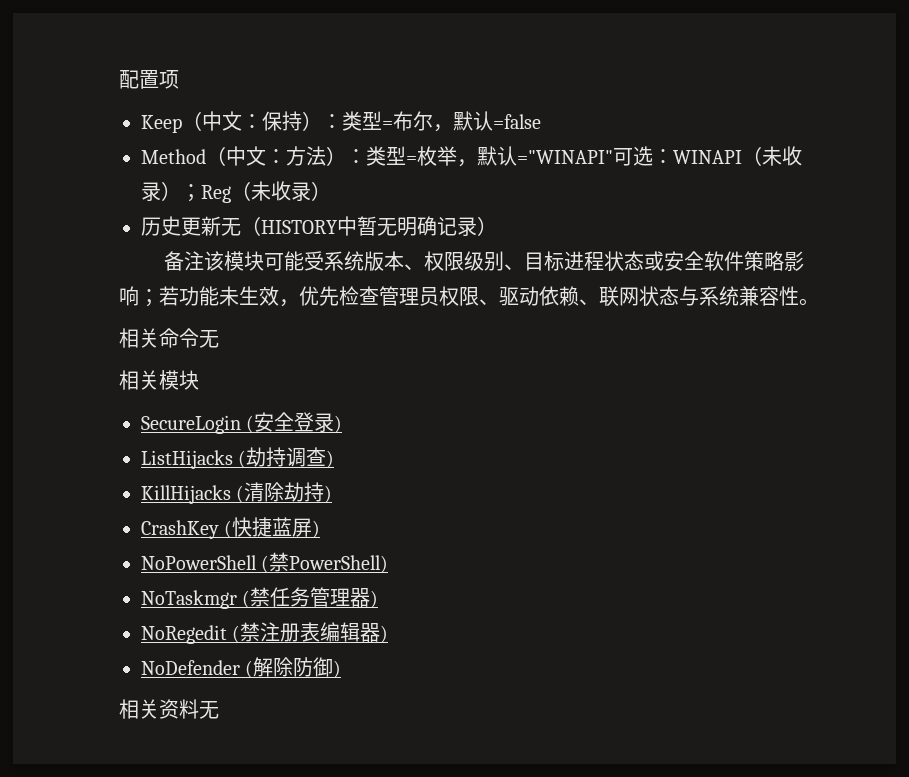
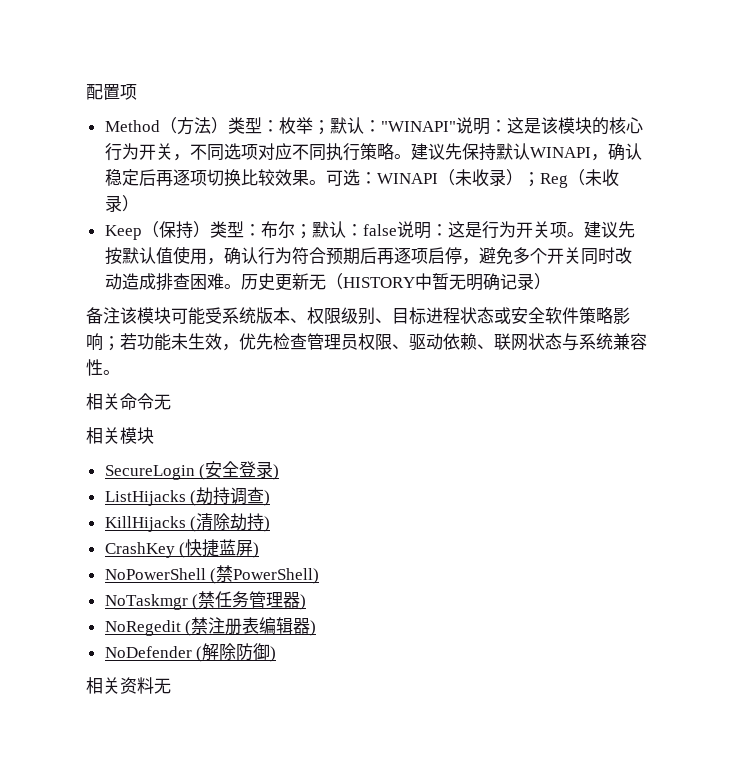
- Keep（中文：保持）：类型=布尔，默认=false
- Method（中文：方法）：类型=枚举，默认="WINAPI"可选：WINAPI（未收录）；Reg（未收录）
+ Method（方法）类型：枚举；默认："WINAPI"说明：这是该模块的核心行为开关，不同选项对应不同执行策略。建议先保持默认WINAPI，确认稳定后再逐项切换比较效果。可选：WINAPI（未收录）；Reg（未收录）
+ Keep（保持）类型：布尔；默认：false说明：这是行为开关项。建议先按默认值使用，确认行为符合预期后再逐项启停，避免多个开关同时改动造成排查困难。

